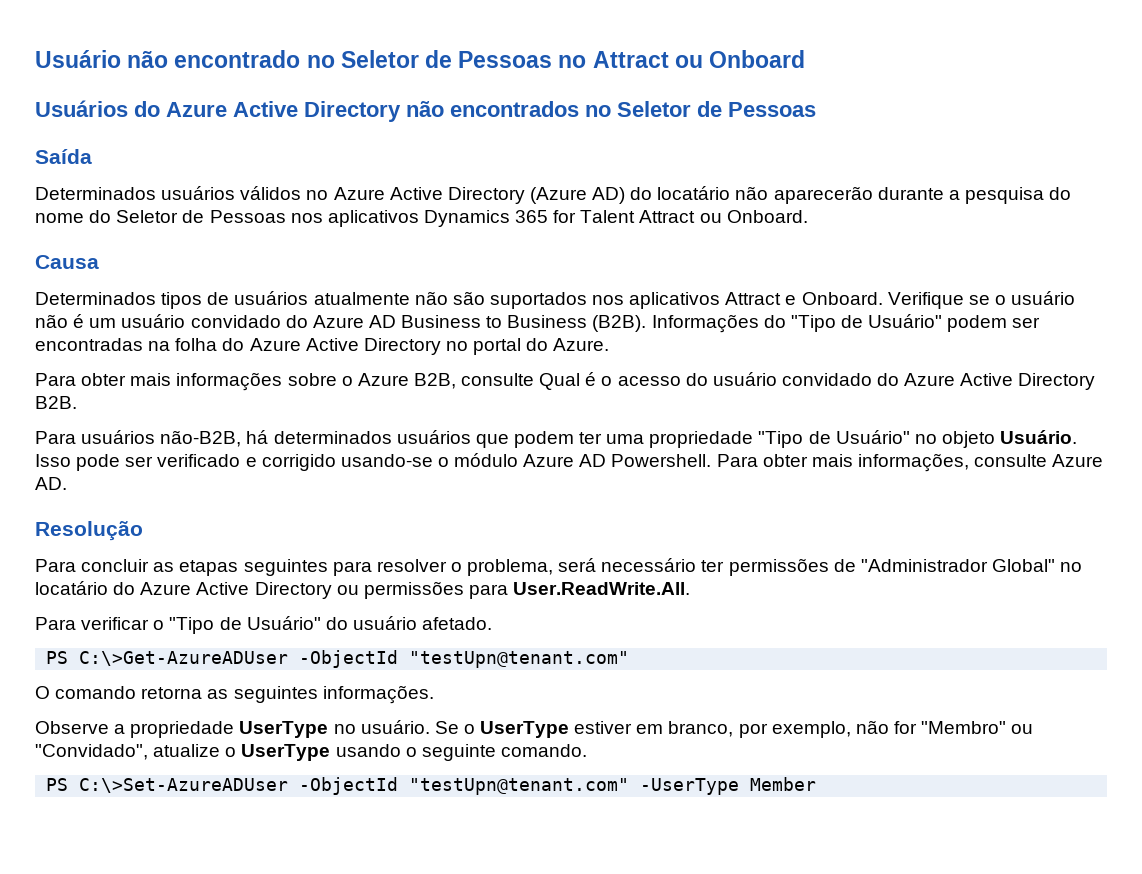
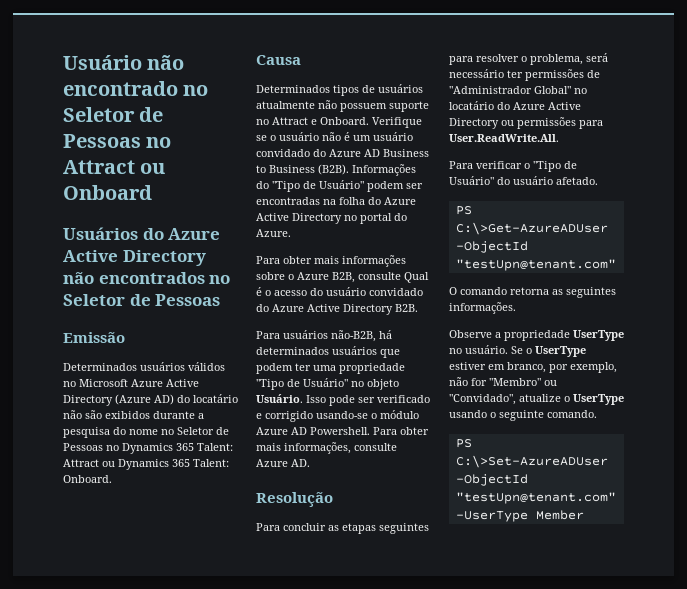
- Saída
+ Emissão
- Determinados usuários válidos no Azure Active Directory (Azure AD) do locatário não aparecerão durante a pesquisa do nome do Seletor de Pessoas nos aplicativos Dynamics 365 for Talent Attract ou Onboard.
+ Determinados usuários válidos no Microsoft Azure Active Directory (Azure AD) do locatário não são exibidos durante a pesquisa do nome no Seletor de Pessoas no Dynamics 365 Talent: Attract ou Dynamics 365 Talent: Onboard.
- Determinados tipos de usuários atualmente não são suportados nos aplicativos Attract e Onboard.
+ Determinados tipos de usuários atualmente não possuem suporte no Attract e Onboard.

